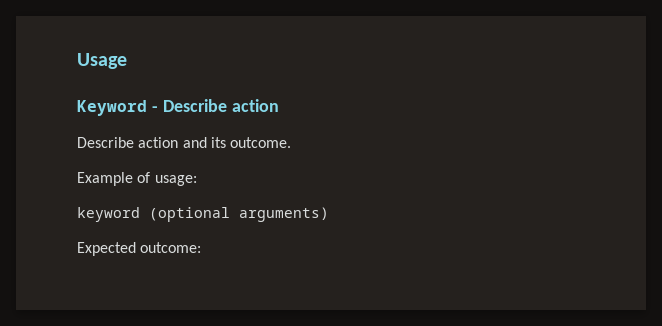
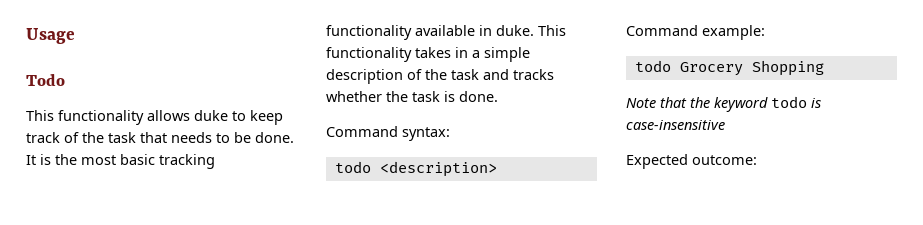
- Keyword - Describe action
- Describe action and its outcome.
- Example of usage:
- keyword (optional arguments)
+ Todo
+ This functionality allows duke to keep track of the task that needs to be done. It is the most basic tracking functionality available in duke. This functionality takes in a simple description of the task and tracks whether the task is done.
+ Command syntax:
+ todo <description>
+ Command example:
+ todo Grocery Shopping
+ Note that the keyword todo is case-insensitive

